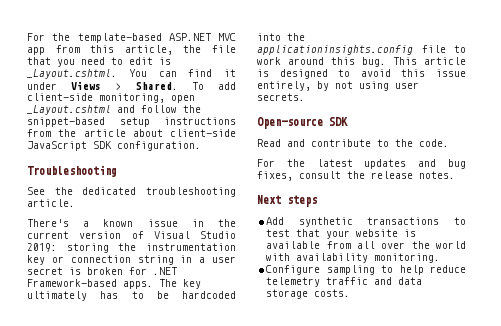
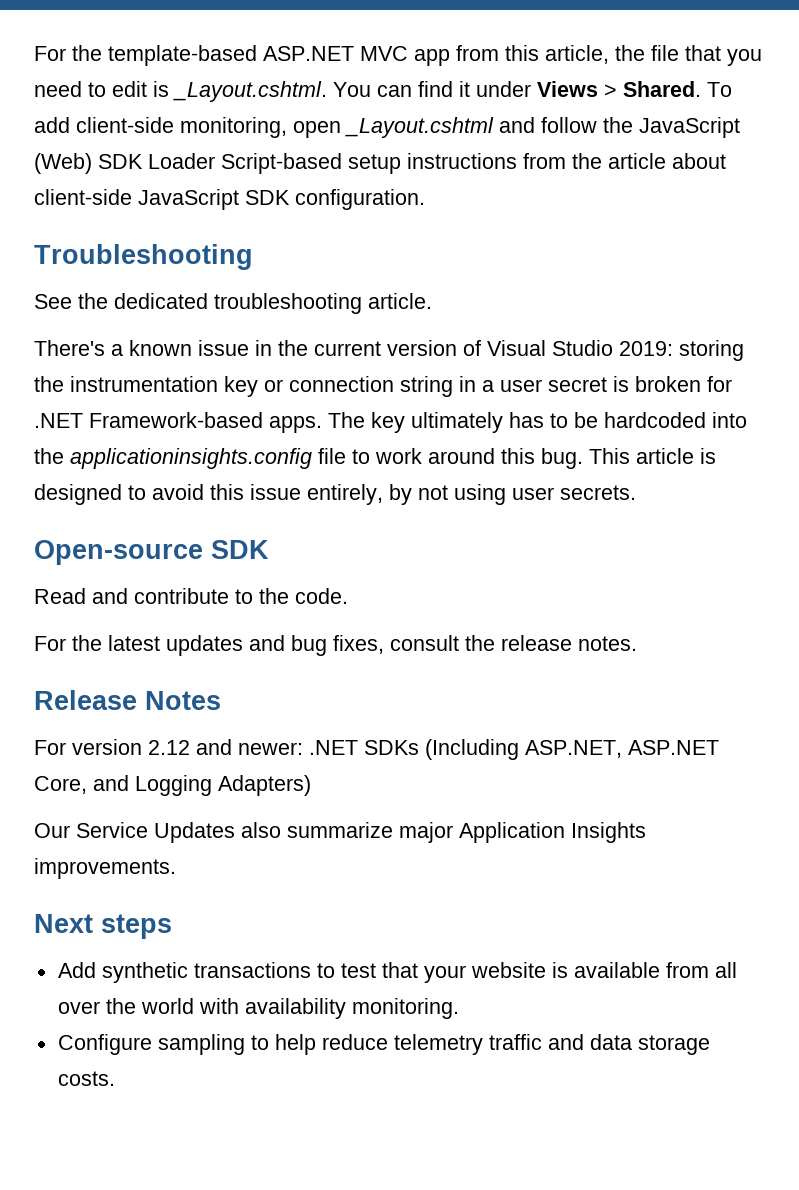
- To add client-side monitoring, open _Layout.cshtml and follow the snippet-based setup instructions from the article about client-side JavaScript SDK configuration.
+ To add client-side monitoring, open _Layout.cshtml and follow the JavaScript (Web) SDK Loader Script-based setup instructions from the article about client-side JavaScript SDK configuration.
+ Release Notes
+ For version 2.12 and newer: .NET SDKs (Including ASP.NET, ASP.NET Core, and Logging Adapters)
+ Our Service Updates also summarize major Application Insights improvements.

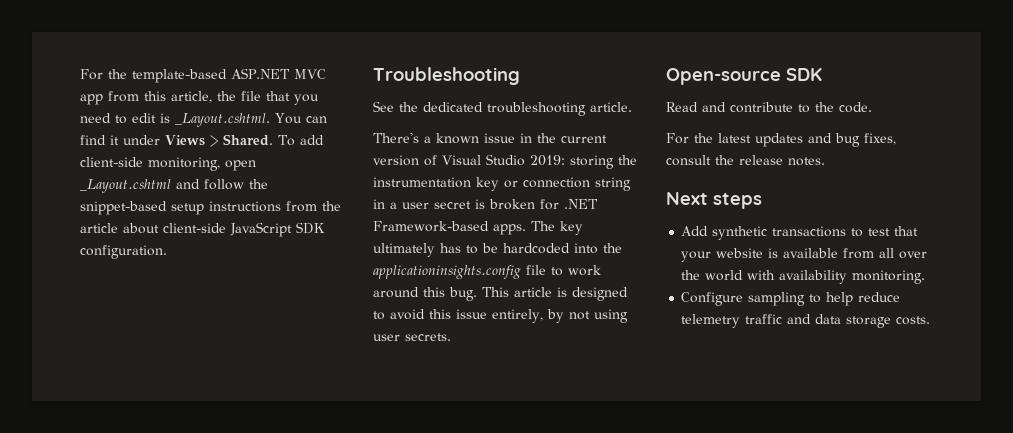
- To add client-side monitoring, open _Layout.cshtml and follow the JavaScript (Web) SDK Loader Script-based setup instructions from the article about client-side JavaScript SDK configuration.
+ To add client-side monitoring, open _Layout.cshtml and follow the snippet-based setup instructions from the article about client-side JavaScript SDK configuration.
- Release Notes
- For version 2.12 and newer: .NET SDKs (Including ASP.NET, ASP.NET Core, and Logging Adapters)
- Our Service Updates also summarize major Application Insights improvements.

